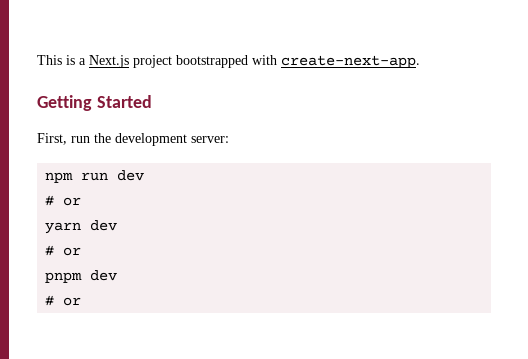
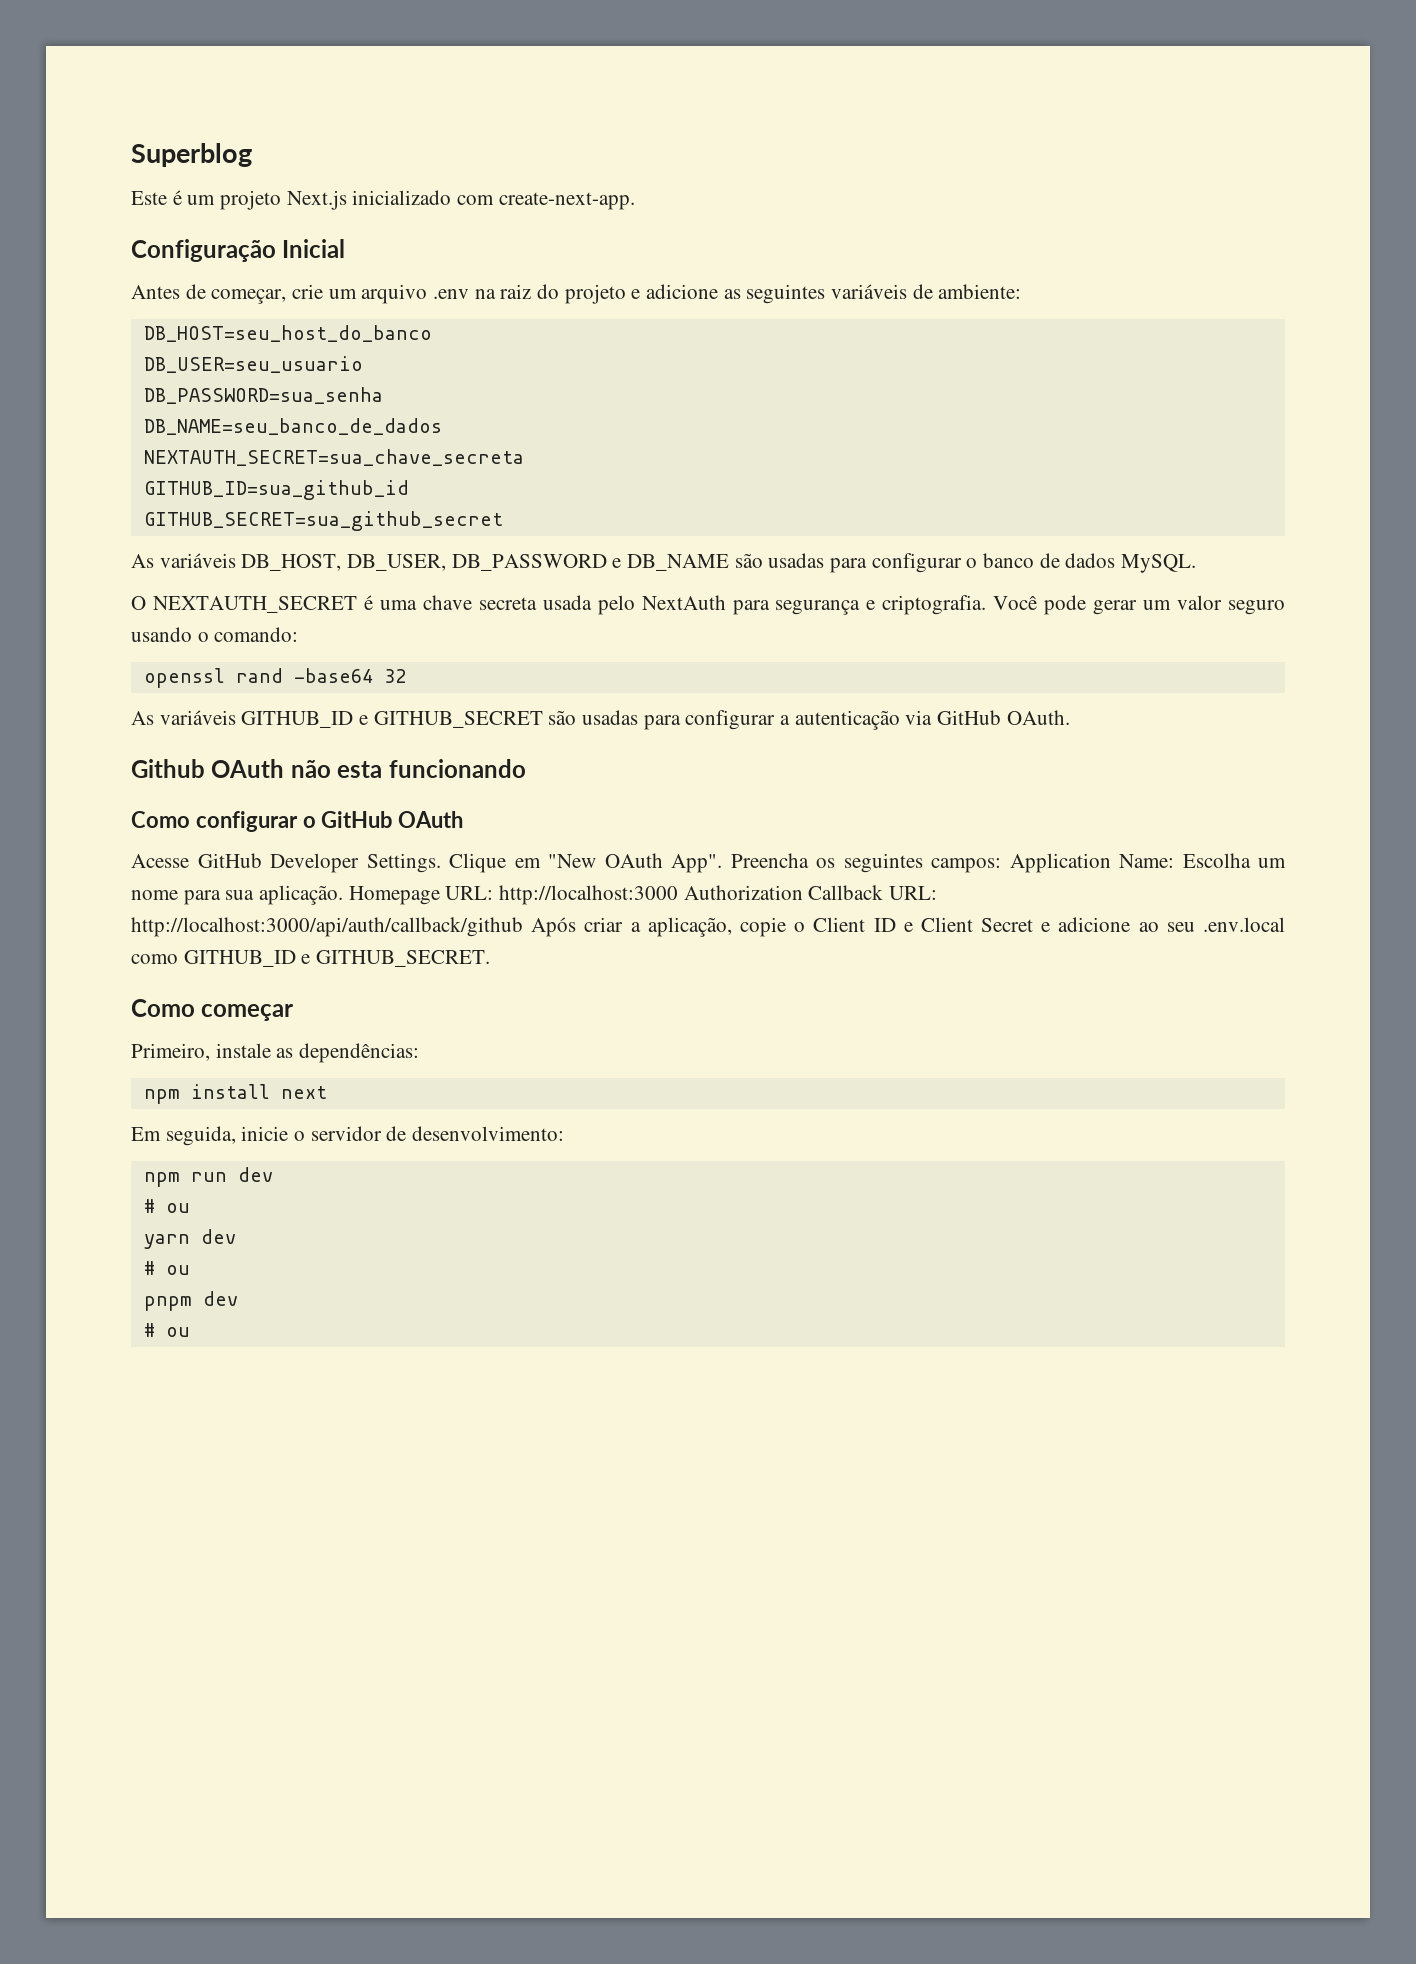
- This is a Next.js project bootstrapped with create-next-app.
- Getting Started
- First, run the development server:
+ Superblog
+ Este é um projeto Next.js inicializado com create-next-app.
+ Configuração Inicial
+ Antes de começar, crie um arquivo .env na raiz do projeto e adicione as seguintes variáveis de ambiente:
+ DB_HOST=seu_host_do_banco
+ DB_USER=seu_usuario
+ DB_PASSWORD=sua_senha
+ DB_NAME=seu_banco_de_dados
+ NEXTAUTH_SECRET=sua_chave_secreta
+ GITHUB_ID=sua_github_id
+ GITHUB_SECRET=sua_github_secret
+ As variáveis DB_HOST, DB_USER, DB_PASSWORD e DB_NAME são usadas para configurar o banco de dados MySQL.
+ O NEXTAUTH_SECRET é uma chave secreta usada pelo NextAuth para segurança e criptografia. Você pode gerar um valor seguro usando o comando:
+ openssl rand -base64 32
+ As variáveis GITHUB_ID e GITHUB_SECRET são usadas para configurar a autenticação via GitHub OAuth.
+ Github OAuth não esta funcionando
+ Como configurar o GitHub OAuth
+ Acesse GitHub Developer Settings. Clique em "New OAuth App". Preencha os seguintes campos: Application Name: Escolha um nome para sua aplicação. Homepage URL: http://localhost:3000 Authorization Callback URL: http://localhost:3000/api/auth/callback/github Após criar a aplicação, copie o Client ID e Client Secret e adicione ao seu .env.local como GITHUB_ID e GITHUB_SECRET.
+ Como começar
+ Primeiro, instale as dependências:
+ npm install next
+ Em seguida, inicie o servidor de desenvolvimento:
  npm run dev
- # or
+ # ou
  yarn dev
- # or
+ # ou
  pnpm dev
- # or
+ # ou

